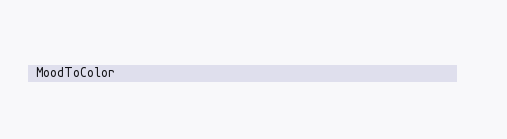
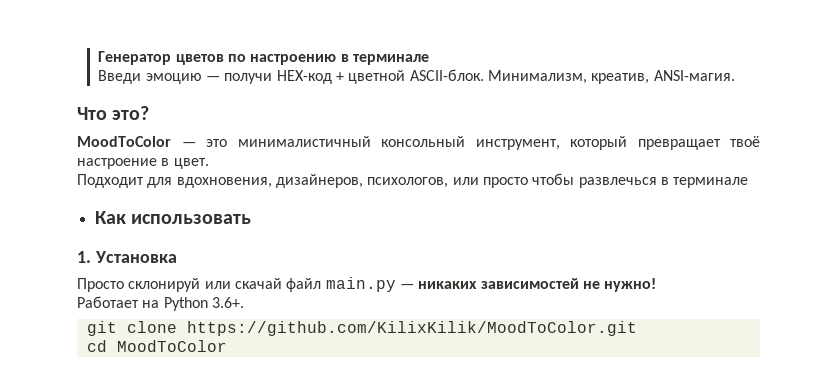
- MoodToColor
+ Генератор цветов по настроению в терминале
+ Введи эмоцию — получи HEX-код + цветной ASCII-блок. Минимализм, креатив, ANSI-магия.
+ Что это?
+ MoodToColor — это минималистичный консольный инструмент, который превращает твоё настроение в цвет.
+ Подходит для вдохновения, дизайнеров, психологов, или просто чтобы развлечься в терминале
+ Как использовать
+ 1. Установка
+ Просто склонируй или скачай файл main.py — никаких зависимостей не нужно!
+ Работает на Python 3.6+.
+ git clone https://github.com/KilixKilik/MoodToColor.git
+ cd MoodToColor

